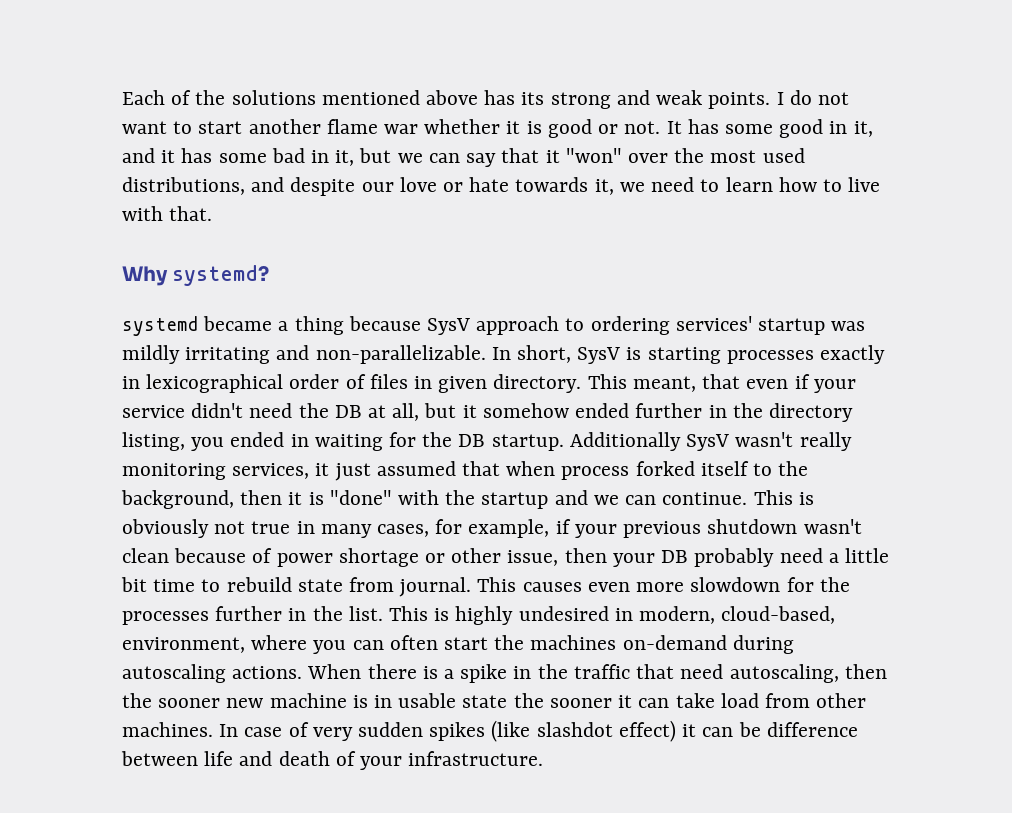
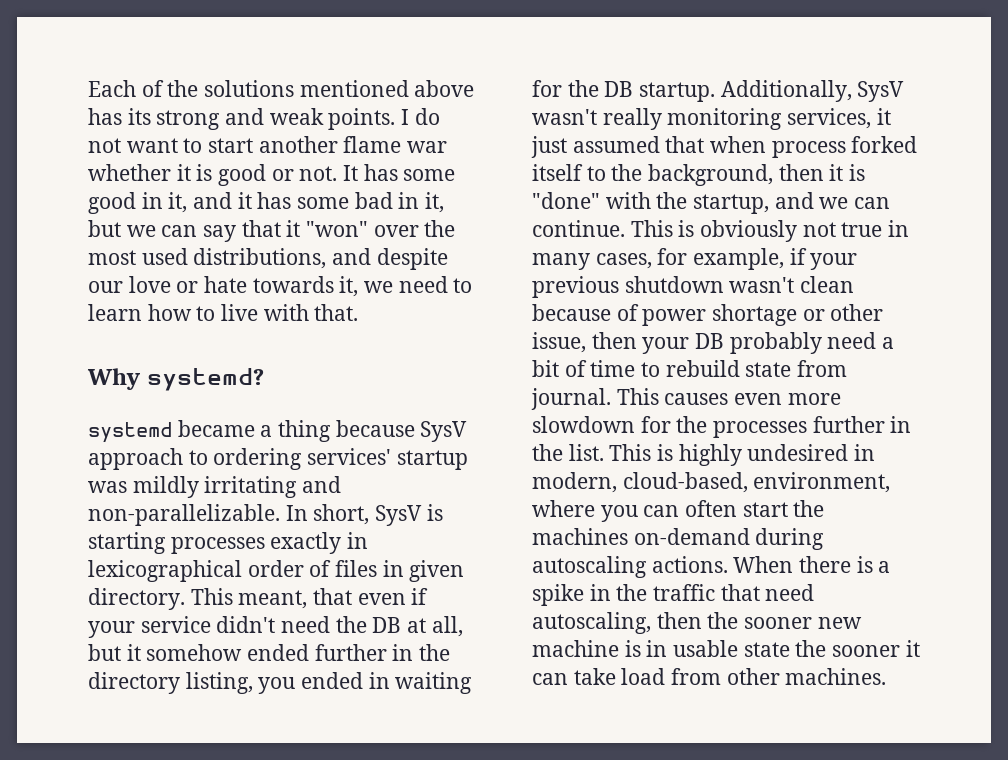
- Additionally SysV wasn't really monitoring services, it just assumed that when process forked itself to the background, then it is "done" with the startup and we can continue.
+ Additionally, SysV wasn't really monitoring services, it just assumed that when process forked itself to the background, then it is "done" with the startup, and we can continue.
- This is obviously not true in many cases, for example, if your previous shutdown wasn't clean because of power shortage or other issue, then your DB probably need a little bit time to rebuild state from journal.
+ This is obviously not true in many cases, for example, if your previous shutdown wasn't clean because of power shortage or other issue, then your DB probably need a bit of time to rebuild state from journal.
- In case of very sudden spikes (like slashdot effect) it can be difference between life and death of your infrastructure.

